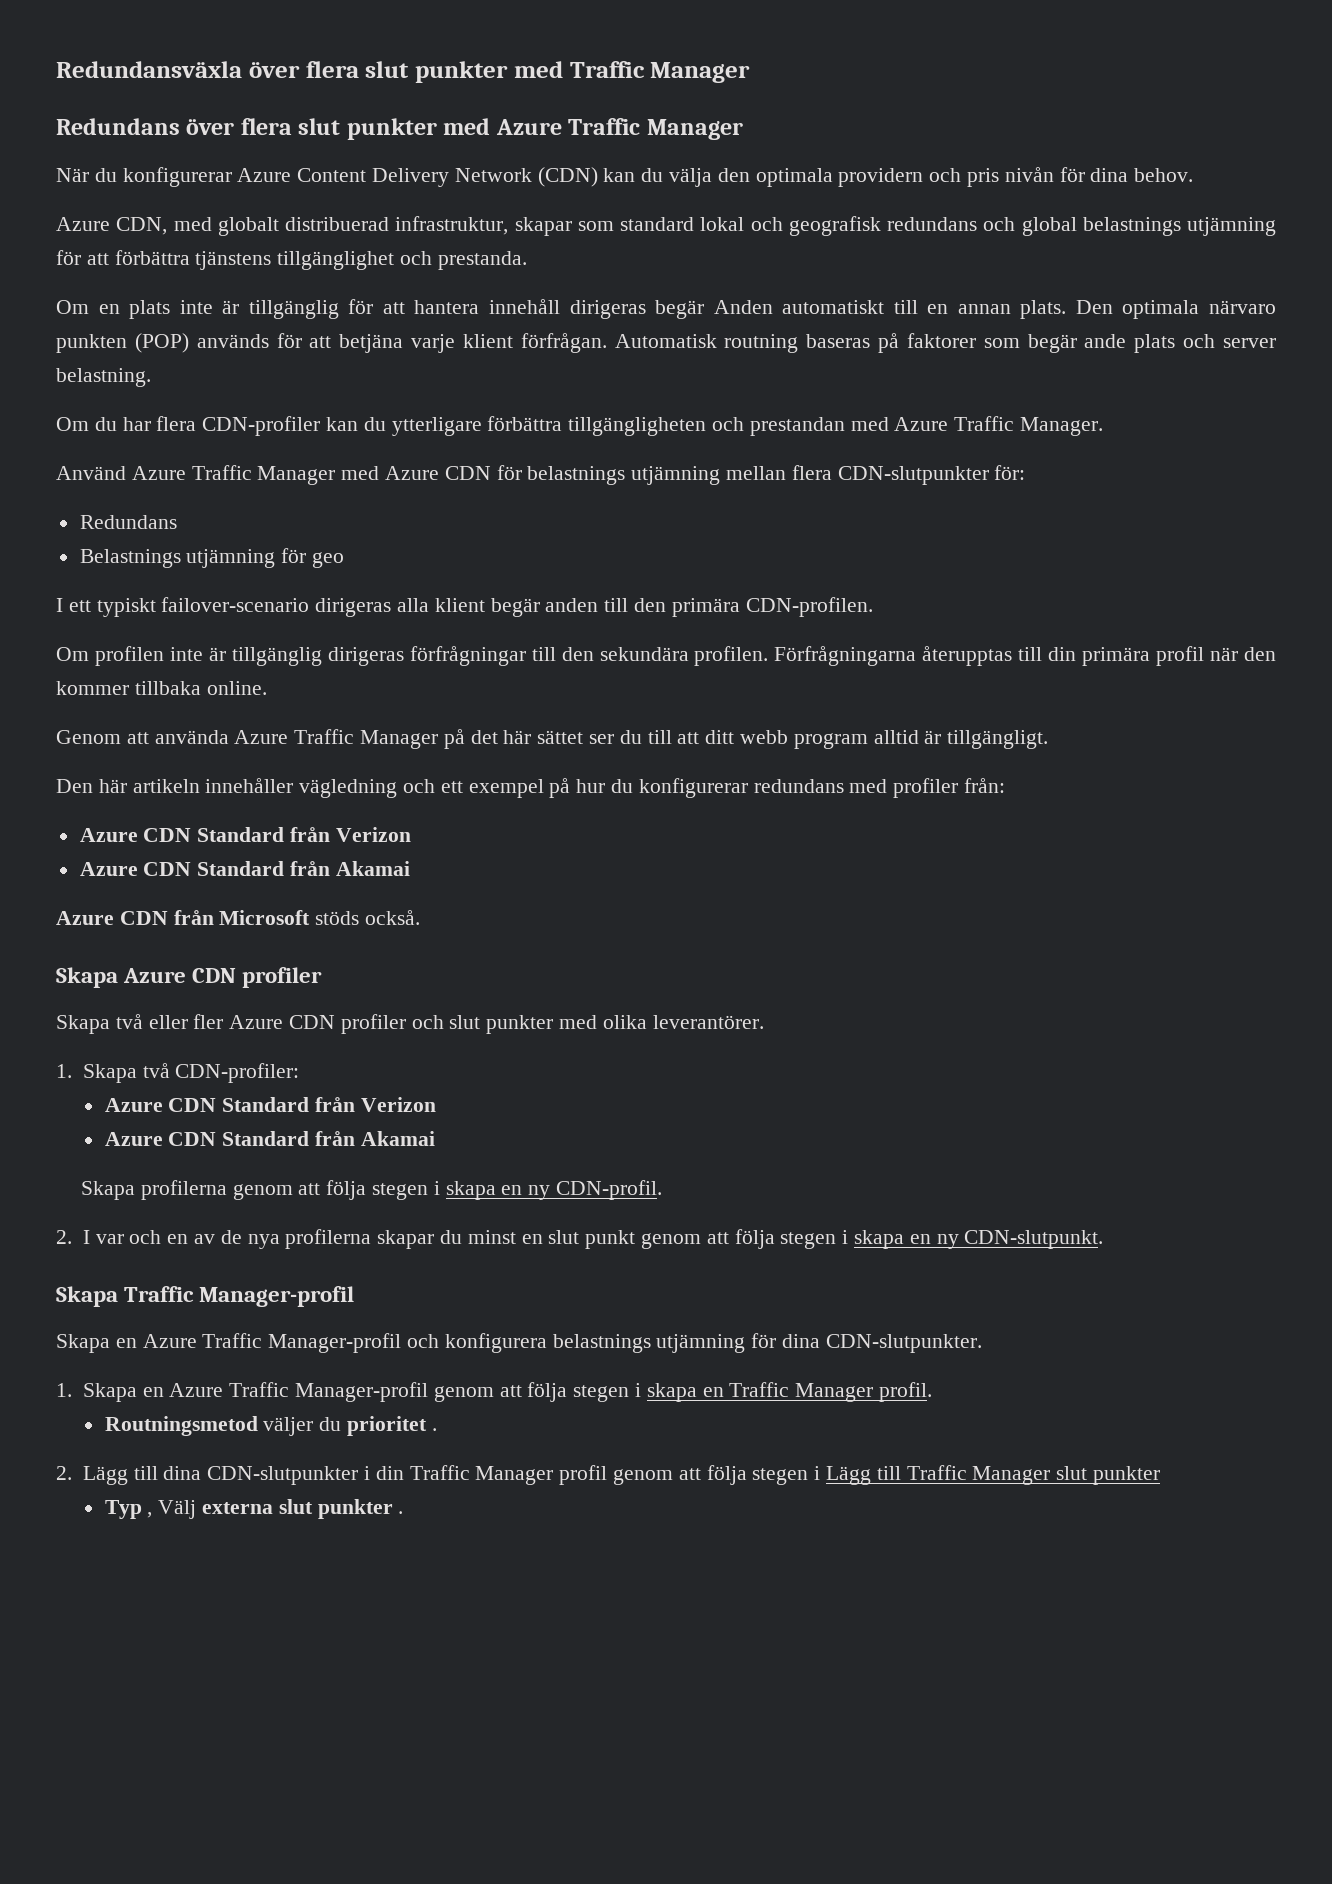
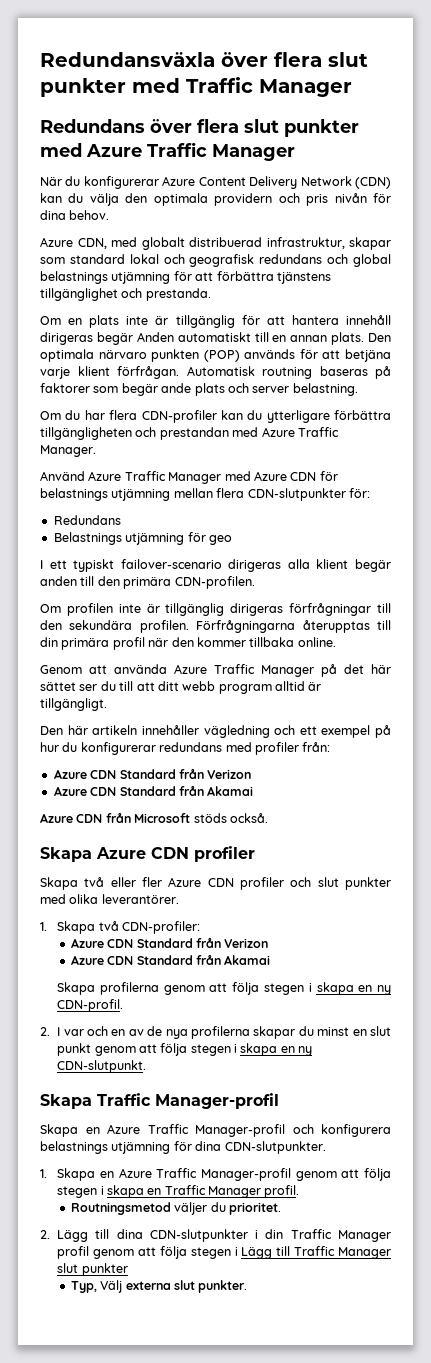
- Routningsmetod väljer du prioritet .
+ Routningsmetod väljer du prioritet.
- Typ , Välj externa slut punkter .
+ Typ, Välj externa slut punkter.

